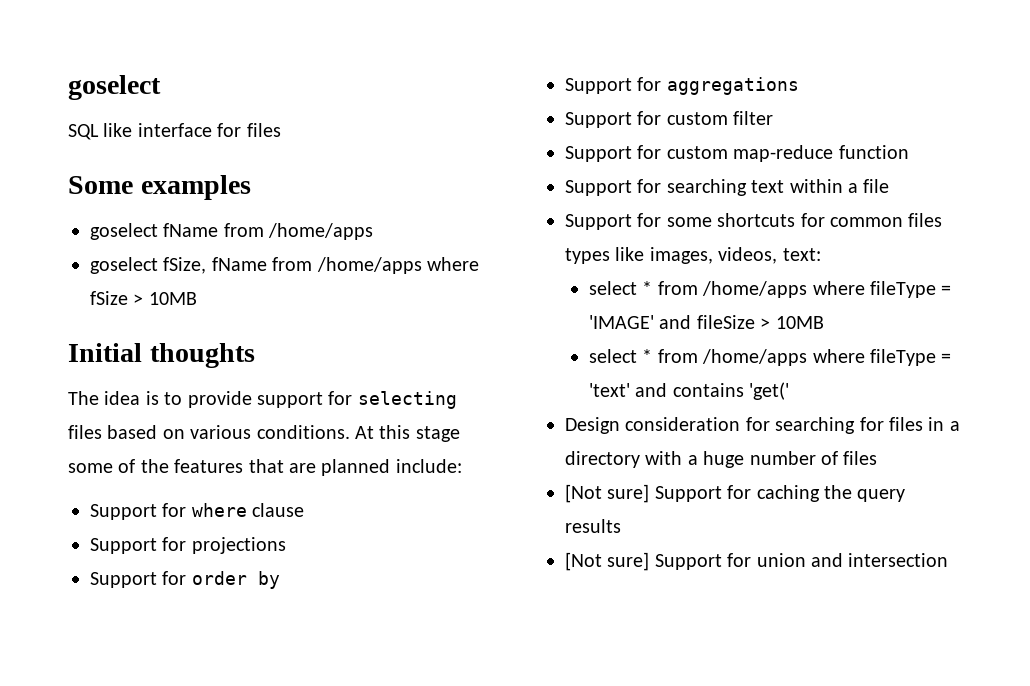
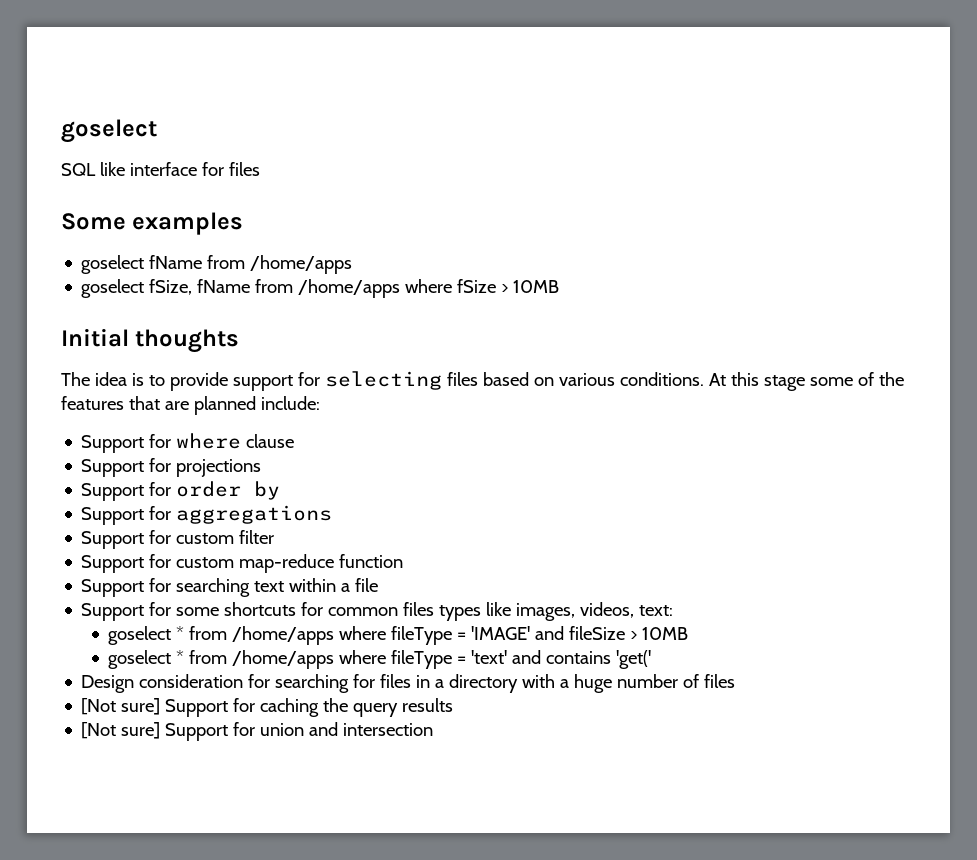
- select * from /home/apps where fileType = 'IMAGE' and fileSize > 10MB
+ goselect * from /home/apps where fileType = 'IMAGE' and fileSize > 10MB
- select * from /home/apps where fileType = 'text' and contains 'get('
+ goselect * from /home/apps where fileType = 'text' and contains 'get('

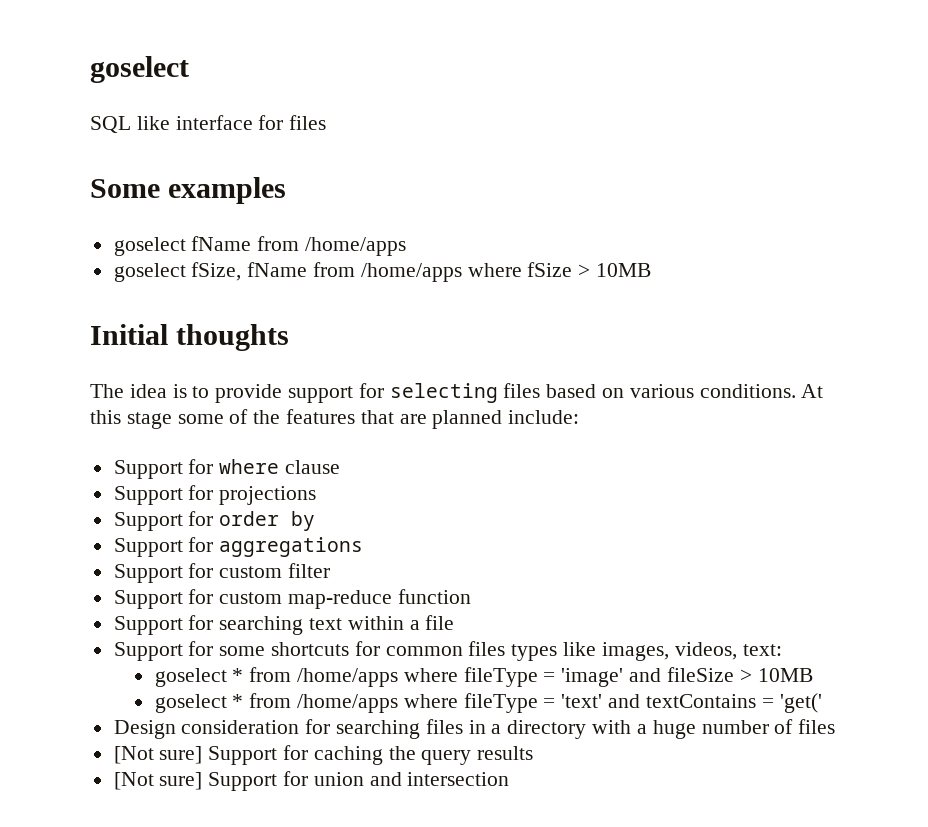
- goselect * from /home/apps where fileType = 'IMAGE' and fileSize > 10MB
+ goselect * from /home/apps where fileType = 'image' and fileSize > 10MB
- goselect * from /home/apps where fileType = 'text' and contains 'get('
+ goselect * from /home/apps where fileType = 'text' and textContains = 'get('
- Design consideration for searching for files in a directory with a huge number of files
+ Design consideration for searching files in a directory with a huge number of files

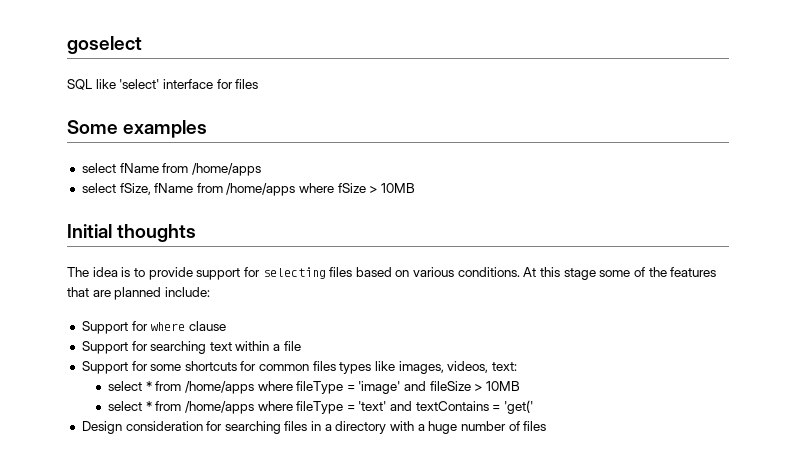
- SQL like interface for files
+ SQL like 'select' interface for files
- goselect fName from /home/apps
+ select fName from /home/apps
- goselect fSize, fName from /home/apps where fSize > 10MB
+ select fSize, fName from /home/apps where fSize > 10MB
- Support for projections
- Support for order by
- Support for aggregations
- Support for custom filter
- Support for custom map-reduce function
- goselect * from /home/apps where fileType = 'image' and fileSize > 10MB
+ select * from /home/apps where fileType = 'image' and fileSize > 10MB
- goselect * from /home/apps where fileType = 'text' and textContains = 'get('
+ select * from /home/apps where fileType = 'text' and textContains = 'get('
- [Not sure] Support for caching the query results
- [Not sure] Support for union and intersection

